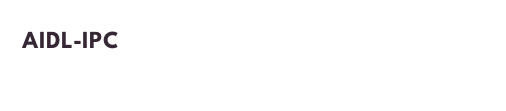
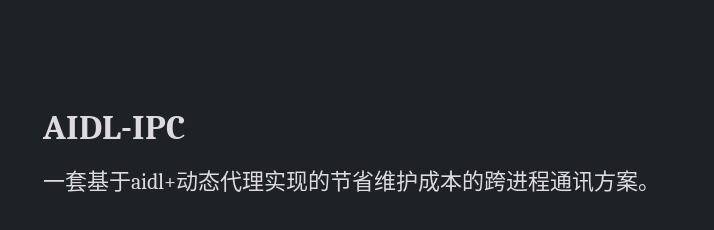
+ 一套基于aidl+动态代理实现的节省维护成本的跨进程通讯方案。

